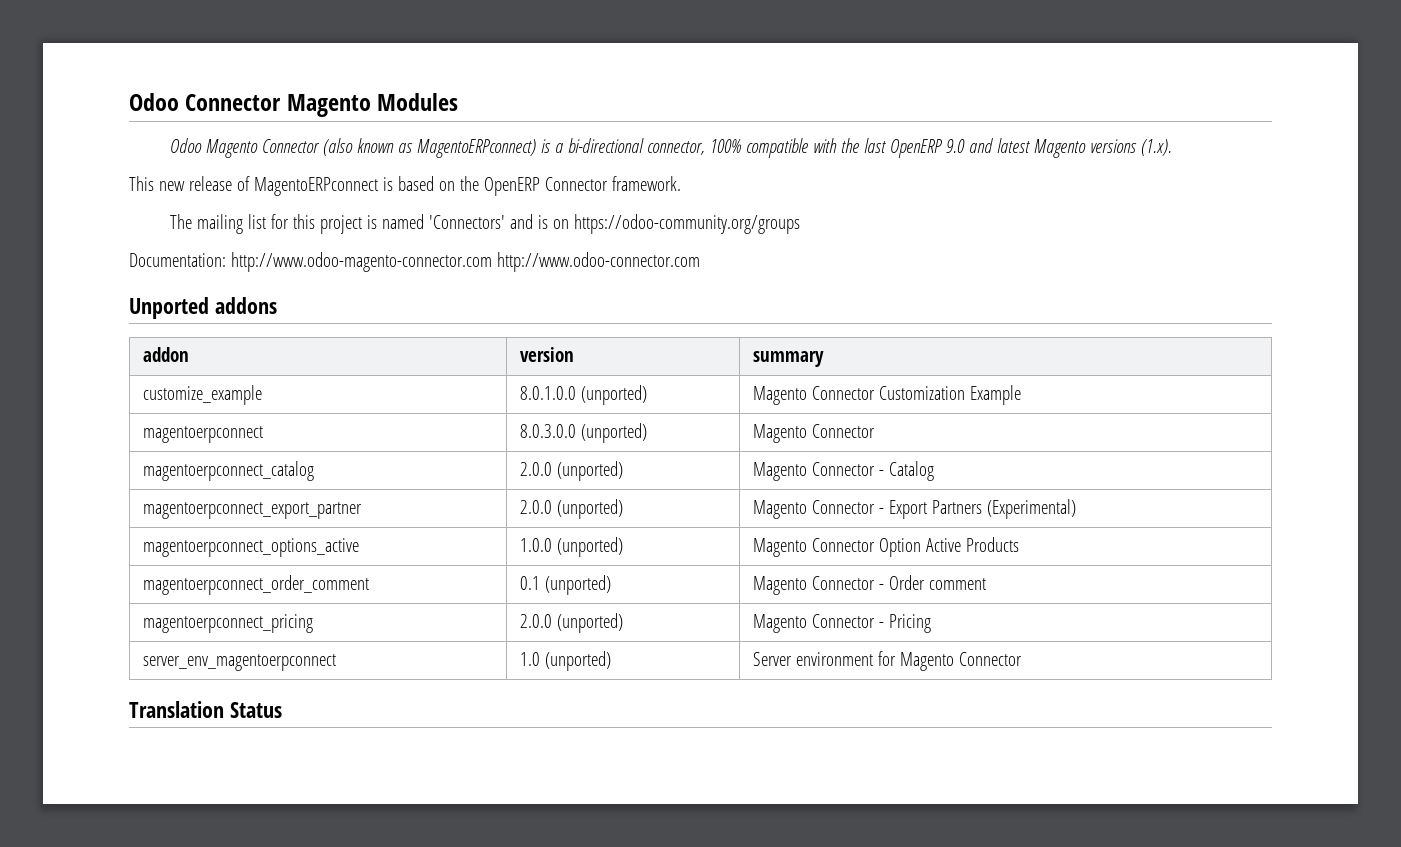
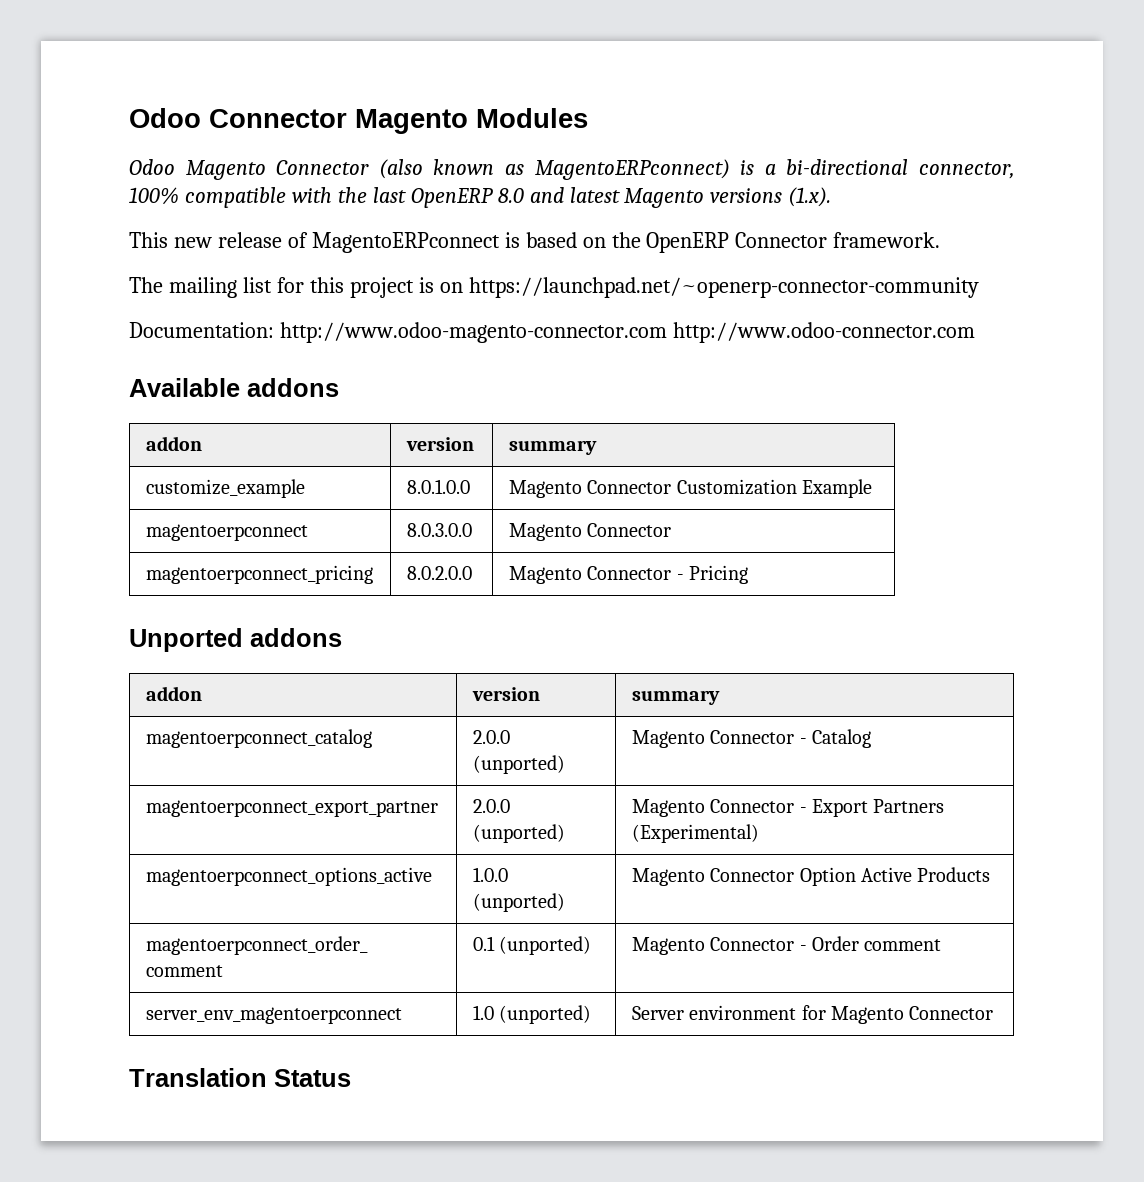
- Odoo Magento Connector (also known as MagentoERPconnect) is a bi-directional connector, 100% compatible with the last OpenERP 9.0 and latest Magento versions (1.x).
+ Odoo Magento Connector (also known as MagentoERPconnect) is a bi-directional connector, 100% compatible with the last OpenERP 8.0 and latest Magento versions (1.x).
- The mailing list for this project is named 'Connectors' and is on https://odoo-community.org/groups
+ The mailing list for this project is on https://launchpad.net/~openerp-connector-community
- Unported addons
+ Available addons
- customize_example | 8.0.1.0.0 (unported) | Magento Connector Customization Example
+ customize_example | 8.0.1.0.0 | Magento Connector Customization Example
- magentoerpconnect | 8.0.3.0.0 (unported) | Magento Connector
+ magentoerpconnect | 8.0.3.0.0 | Magento Connector
+ magentoerpconnect_pricing | 8.0.2.0.0 | Magento Connector - Pricing
+ Unported addons
+ addon | version | summary
- magentoerpconnect_pricing | 2.0.0 (unported) | Magento Connector - Pricing

